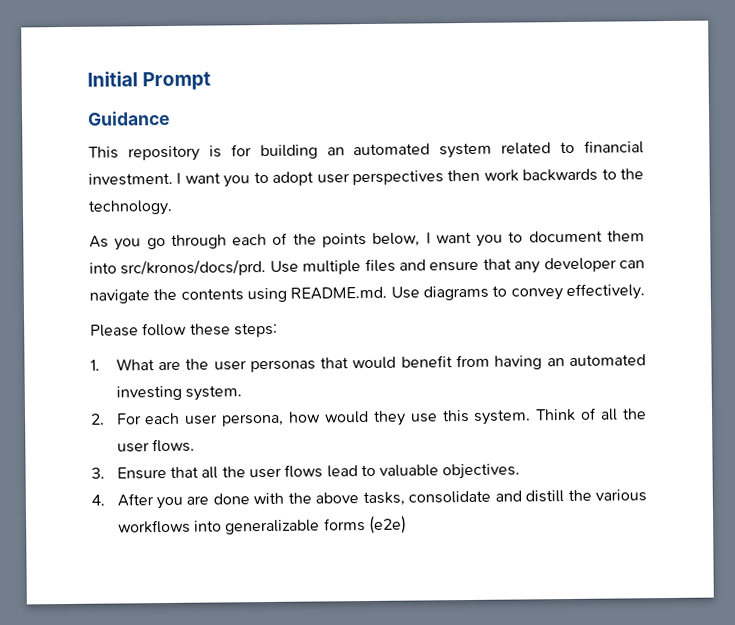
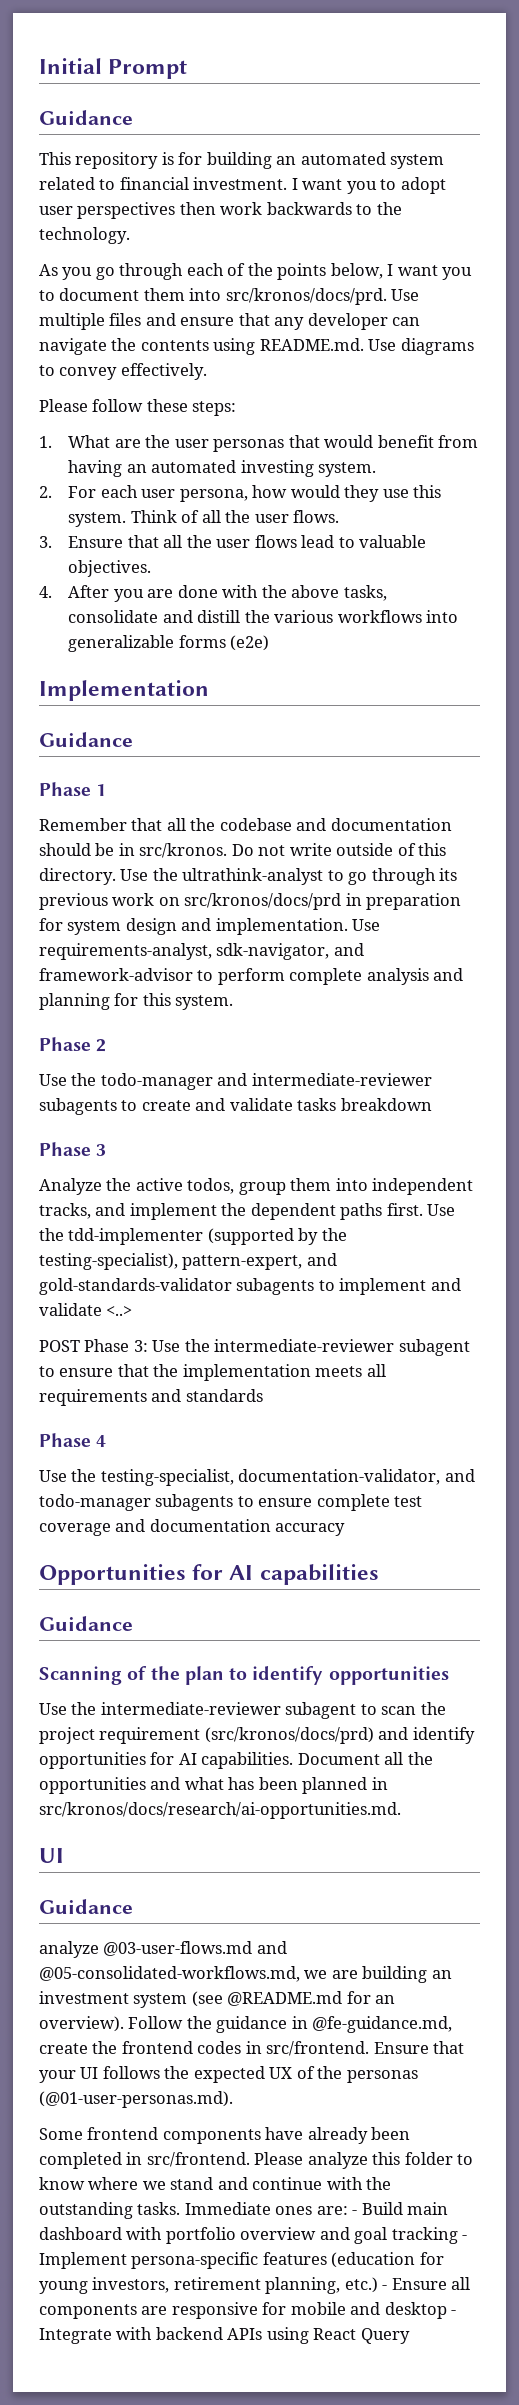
+ Implementation
+ Guidance
+ Phase 1
+ Remember that all the codebase and documentation should be in src/kronos. Do not write outside of this directory. Use the ultrathink-analyst to go through its previous work on src/kronos/docs/prd in preparation for system design and implementation. Use requirements-analyst, sdk-navigator, and framework-advisor to perform complete analysis and planning for this system.
+ Phase 2
+ Use the todo-manager and intermediate-reviewer subagents to create and validate tasks breakdown
+ Phase 3
+ Analyze the active todos, group them into independent tracks, and implement the dependent paths first. Use the tdd-implementer (supported by the testing-specialist), pattern-expert, and gold-standards-validator subagents to implement and validate <..>
+ POST Phase 3: Use the intermediate-reviewer subagent to ensure that the implementation meets all requirements and standards
+ Phase 4
+ Use the testing-specialist, documentation-validator, and todo-manager subagents to ensure complete test coverage and documentation accuracy
+ Opportunities for AI capabilities
+ Guidance
+ Scanning of the plan to identify opportunities
+ Use the intermediate-reviewer subagent to scan the project requirement (src/kronos/docs/prd) and identify opportunities for AI capabilities. Document all the opportunities and what has been planned in src/kronos/docs/research/ai-opportunities.md.
+ UI
+ Guidance
+ analyze @03-user-flows.md and @05-consolidated-workflows.md, we are building an investment system (see @README.md for an overview). Follow the guidance in @fe-guidance.md, create the frontend codes in src/frontend. Ensure that your UI follows the expected UX of the personas (@01-user-personas.md).
+ Some frontend components have already been completed in src/frontend. Please analyze this folder to know where we stand and continue with the outstanding tasks. Immediate ones are: - Build main dashboard with portfolio overview and goal tracking - Implement persona-specific features (education for young investors, retirement planning, etc.) - Ensure all components are responsive for mobile and desktop - Integrate with backend APIs using React Query

